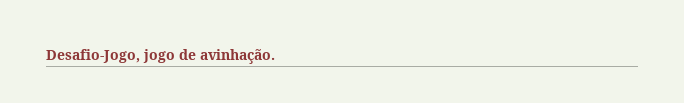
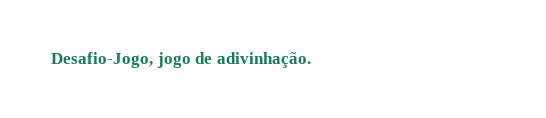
- Desafio-Jogo, jogo de avinhação.
+ Desafio-Jogo, jogo de adivinhação.

